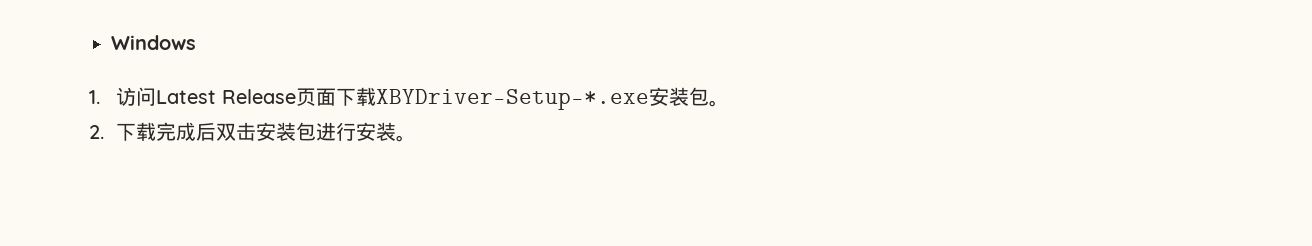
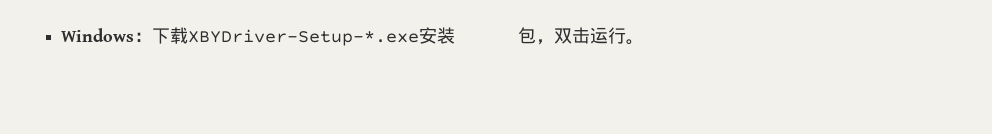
- Windows
- 1.访问Latest Release页面下载XBYDriver-Setup-*.exe安装包。
- 2.下载完成后双击安装包进行安装。
+ Windows：下载XBYDriver-Setup-*.exe安装包，双击运行。

